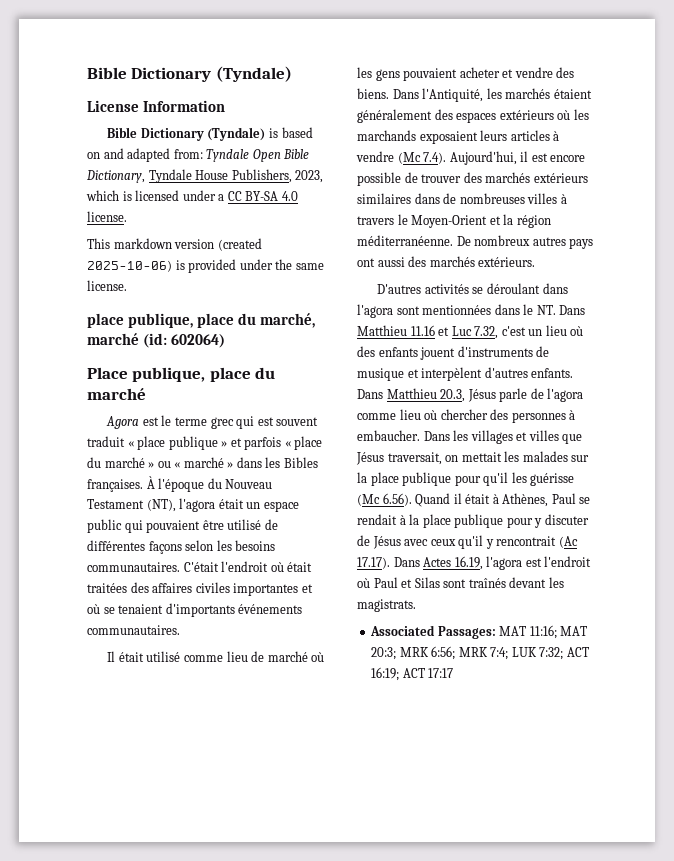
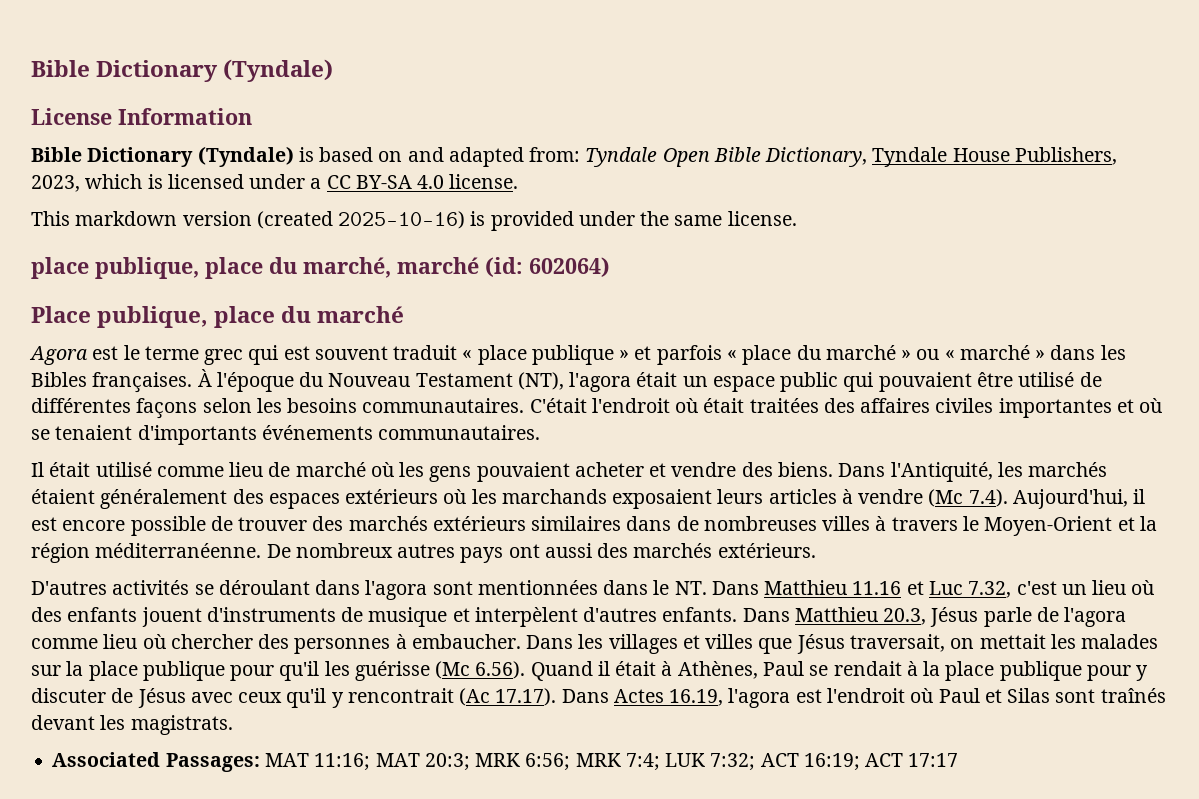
- This markdown version (created 2025-10-06) is provided under the same license.
+ This markdown version (created 2025-10-16) is provided under the same license.

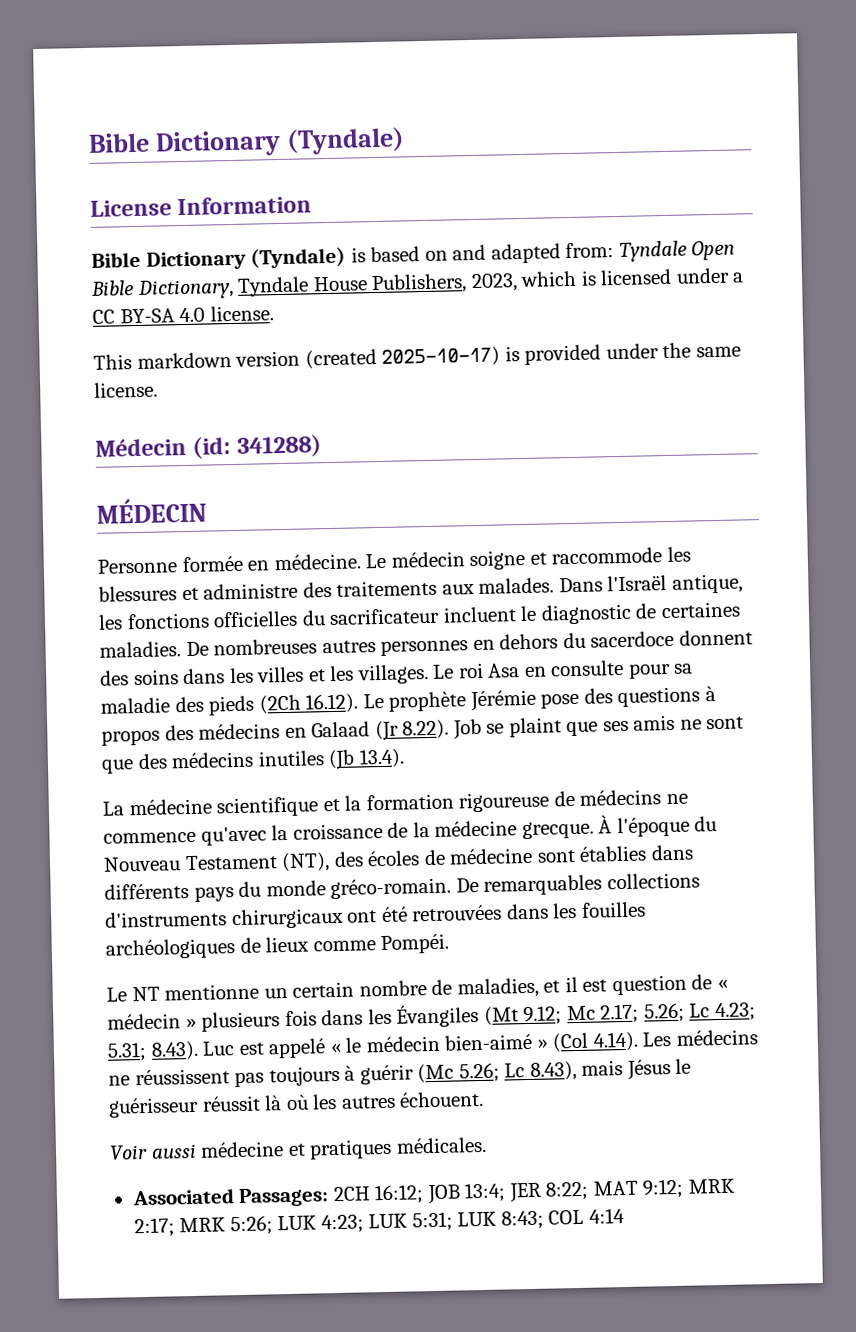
- This markdown version (created 2025-10-16) is provided under the same license.
+ This markdown version (created 2025-10-17) is provided under the same license.
- place publique, place du marché, marché (id: 602064)
- Place publique, place du marché
- Agora est le terme grec qui est souvent traduit « place publique » et parfois « place du marché » ou « marché » dans les Bibles françaises.
+ Médecin (id: 341288)
+ MÉDECIN
+ Personne formée en médecine. Le médecin soigne et raccommode les blessures et administre des traitements aux malades. Dans l'Israël antique, les fonctions officielles du sacrificateur incluent le diagnostic de certaines maladies. De nombreuses autres personnes en dehors du sacerdoce donnent des soins dans les villes et les villages. Le roi Asa en consulte pour sa maladie des pieds (2Ch 16.12). Le prophète Jérémie pose des questions à propos des médecins en Galaad (Jr 8.22). Job se plaint que ses amis ne sont que des médecins inutiles (Jb 13.4).
+ La médecine scientifique et la formation rigoureuse de médecins ne commence qu'avec la croissance de la médecine grecque.
- À l'époque du Nouveau Testament (NT), l'agora était un espace public qui pouvaient être utilisé de différentes façons selon les besoins communautaires. C'était l'endroit où était traitées des affaires civiles importantes et où se tenaient d'importants événements communautaires.
- Il était utilisé comme lieu de marché où les gens pouvaient acheter et vendre des biens. Dans l'Antiquité, les marchés étaient généralement des espaces extérieurs où les marchands exposaient leurs articles à vendre (Mc 7.4). Aujourd'hui, il est encore possible de trouver des marchés extérieurs similaires dans de nombreuses villes à travers le Moyen-Orient et la région méditerranéenne. De nombreux autres pays ont aussi des marchés extérieurs.
- D'autres activités se déroulant dans l'agora sont mentionnées dans le NT. Dans Matthieu 11.16 et Luc 7.32, c'est un lieu où des enfants jouent d'instruments de musique et interpèlent d'autres enfants. Dans Matthieu 20.3, Jésus parle de l'agora comme lieu où chercher des personnes à embaucher. Dans les villages et villes que Jésus traversait, on mettait les malades sur la place publique pour qu'il les guérisse (Mc 6.56). Quand il était à Athènes, Paul se rendait à la place publique pour y discuter de Jésus avec ceux qu'il y rencontrait (Ac 17.17). Dans Actes 16.19, l'agora est l'endroit où Paul et Silas sont traînés devant les magistrats.
- Associated Passages: MAT 11:16; MAT 20:3; MRK 6:56; MRK 7:4; LUK 7:32; ACT 16:19; ACT 17:17
+ À l'époque du Nouveau Testament (NT), des écoles de médecine sont établies dans différents pays du monde gréco-romain. De remarquables collections d'instruments chirurgicaux ont été retrouvées dans les fouilles archéologiques de lieux comme Pompéi.
+ Le NT mentionne un certain nombre de maladies, et il est question de « médecin » plusieurs fois dans les Évangiles (Mt 9.12; Mc 2.17; 5.26; Lc 4.23; 5.31; 8.43). Luc est appelé « le médecin bien-aimé » (Col 4.14). Les médecins ne réussissent pas toujours à guérir (Mc 5.26; Lc 8.43), mais Jésus le guérisseur réussit là où les autres échouent.
+ Voir aussi médecine et pratiques médicales.
+ Associated Passages: 2CH 16:12; JOB 13:4; JER 8:22; MAT 9:12; MRK 2:17; MRK 5:26; LUK 4:23; LUK 5:31; LUK 8:43; COL 4:14

